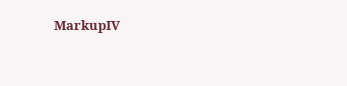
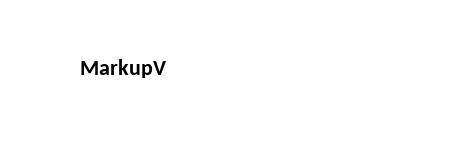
- MarkupIV
+ MarkupV

